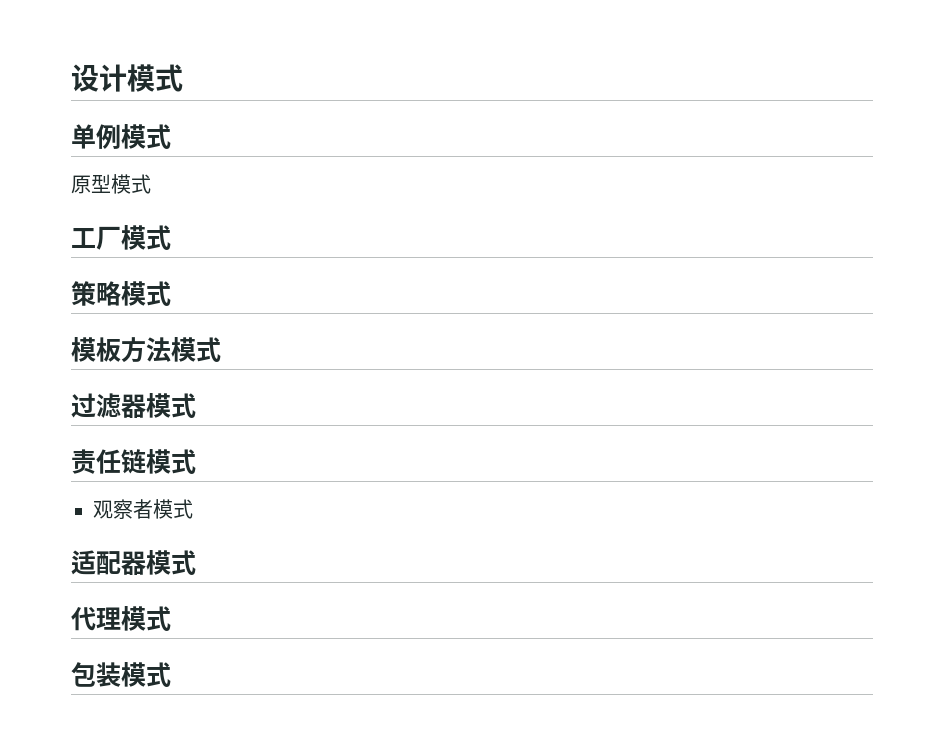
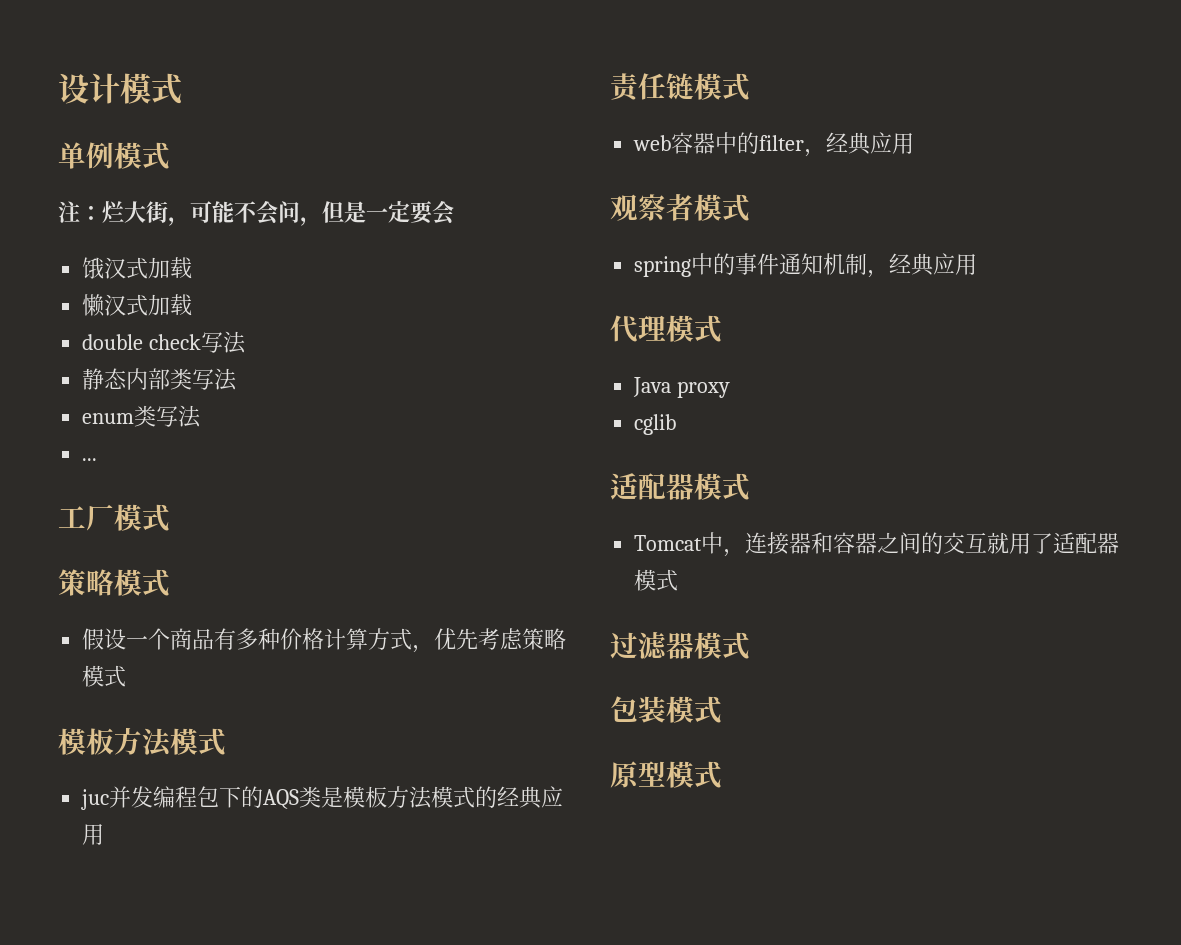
- 原型模式
+ 注：烂大街，可能不会问，但是一定要会
+ 饿汉式加载
+ 懒汉式加载
+ double check写法
+ 静态内部类写法
+ enum类写法
+ ...
  工厂模式
  策略模式
+ 假设一个商品有多种价格计算方式，优先考虑策略模式
  模板方法模式
- 过滤器模式
+ juc并发编程包下的AQS类是模板方法模式的经典应用
+ web容器中的filter，经典应用
  观察者模式
+ spring中的事件通知机制，经典应用
+ 代理模式
+ Java proxy
+ cglib
  适配器模式
- 代理模式
+ Tomcat中，连接器和容器之间的交互就用了适配器模式
+ 过滤器模式
+ 原型模式

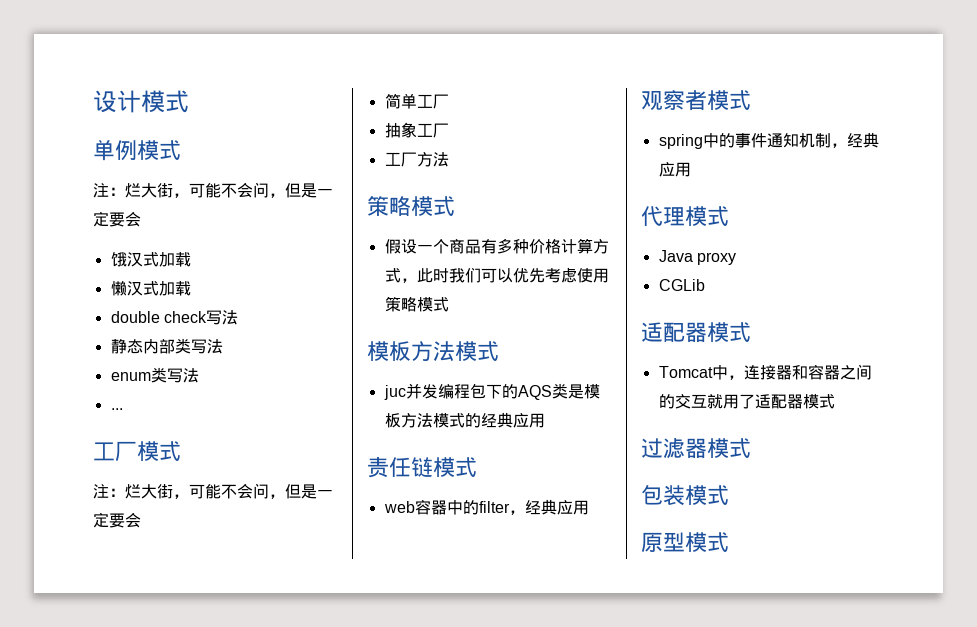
  工厂模式
+ 注：烂大街，可能不会问，但是一定要会
+ 简单工厂
+ 抽象工厂
+ 工厂方法
- 假设一个商品有多种价格计算方式，优先考虑策略模式
+ 假设一个商品有多种价格计算方式，此时我们可以优先考虑使用策略模式
- cglib
+ CGLib

